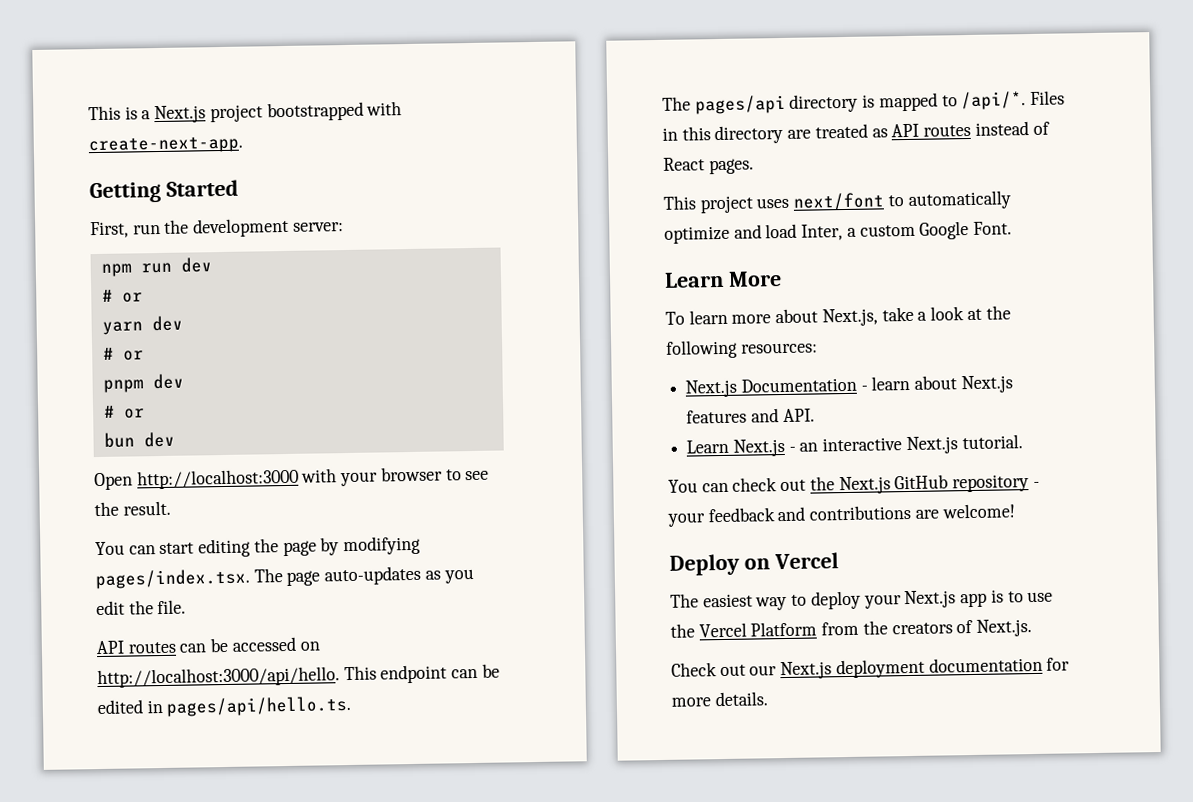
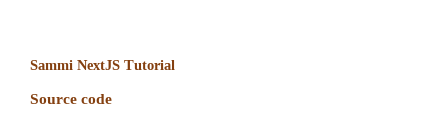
- This is a Next.js project bootstrapped with create-next-app.
- Getting Started
- First, run the development server:
- npm run dev
- # or
- yarn dev
- # or
- pnpm dev
- # or
- bun dev
- Open http://localhost:3000 with your browser to see the result.
- You can start editing the page by modifying pages/index.tsx. The page auto-updates as you edit the file.
- API routes can be accessed on http://localhost:3000/api/hello. This endpoint can be edited in pages/api/hello.ts.
- The pages/api directory is mapped to /api/*. Files in this directory are treated as API routes instead of React pages.
- This project uses next/font to automatically optimize and load Inter, a custom Google Font.
- Learn More
- To learn more about Next.js, take a look at the following resources:
- Next.js Documentation - learn about Next.js features and API.
- Learn Next.js - an interactive Next.js tutorial.
- You can check out the Next.js GitHub repository - your feedback and contributions are welcome!
- Deploy on Vercel
- The easiest way to deploy your Next.js app is to use the Vercel Platform from the creators of Next.js.
- Check out our Next.js deployment documentation for more details.
+ Sammi NextJS Tutorial
+ Source code

